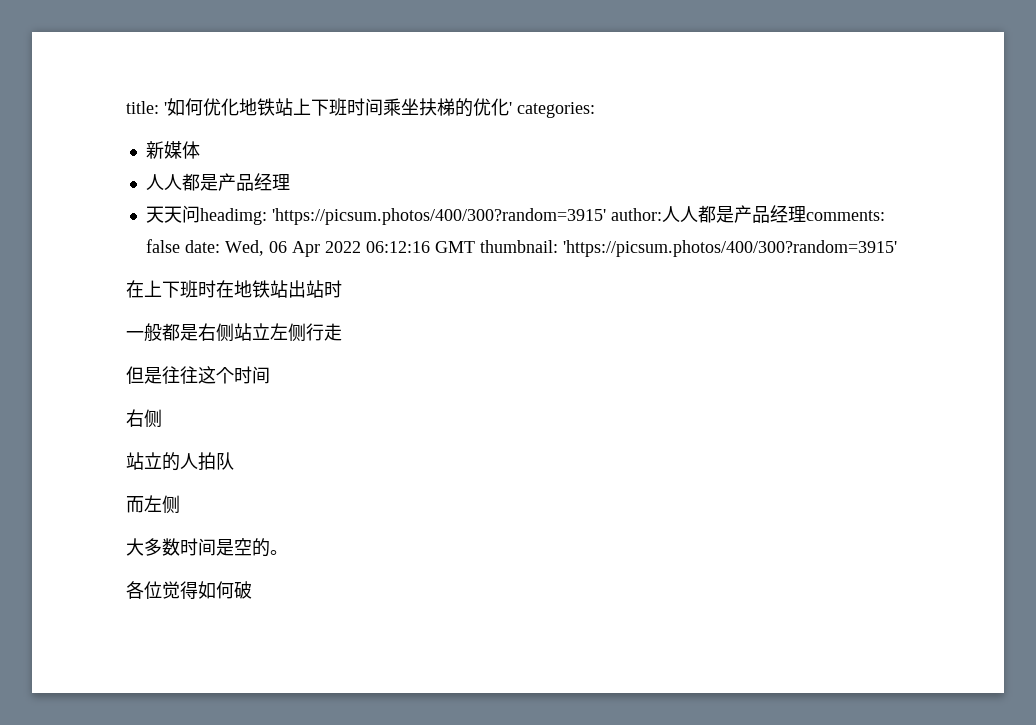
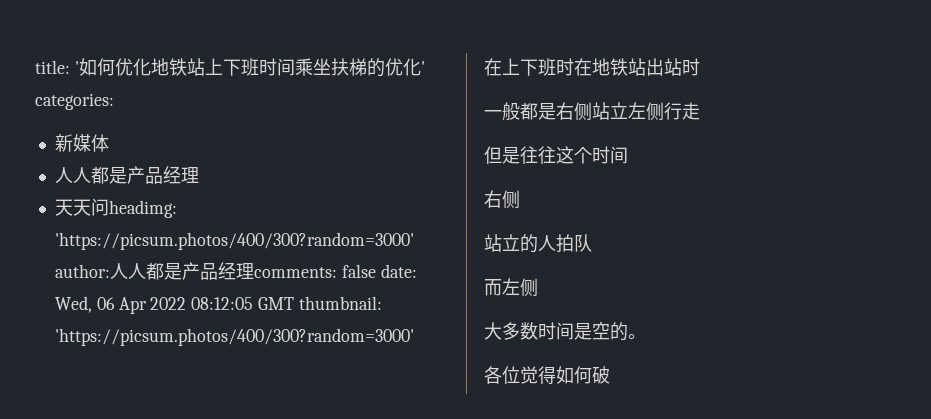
- 天天问headimg: 'https://picsum.photos/400/300?random=3915' author:人人都是产品经理comments: false date: Wed, 06 Apr 2022 06:12:16 GMT thumbnail: 'https://picsum.photos/400/300?random=3915'
+ 天天问headimg: 'https://picsum.photos/400/300?random=3000' author:人人都是产品经理comments: false date: Wed, 06 Apr 2022 08:12:05 GMT thumbnail: 'https://picsum.photos/400/300?random=3000'

